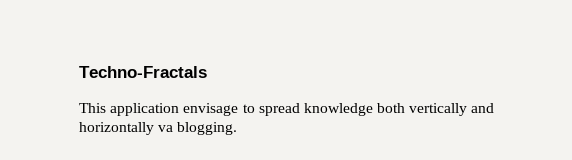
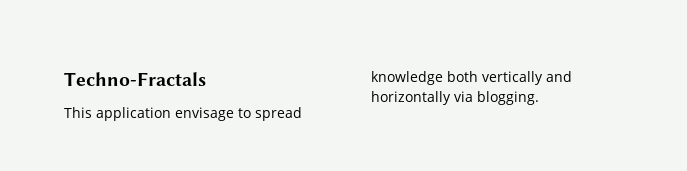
- This application envisage to spread knowledge both vertically and horizontally va blogging.
+ This application envisage to spread knowledge both vertically and horizontally via blogging.

